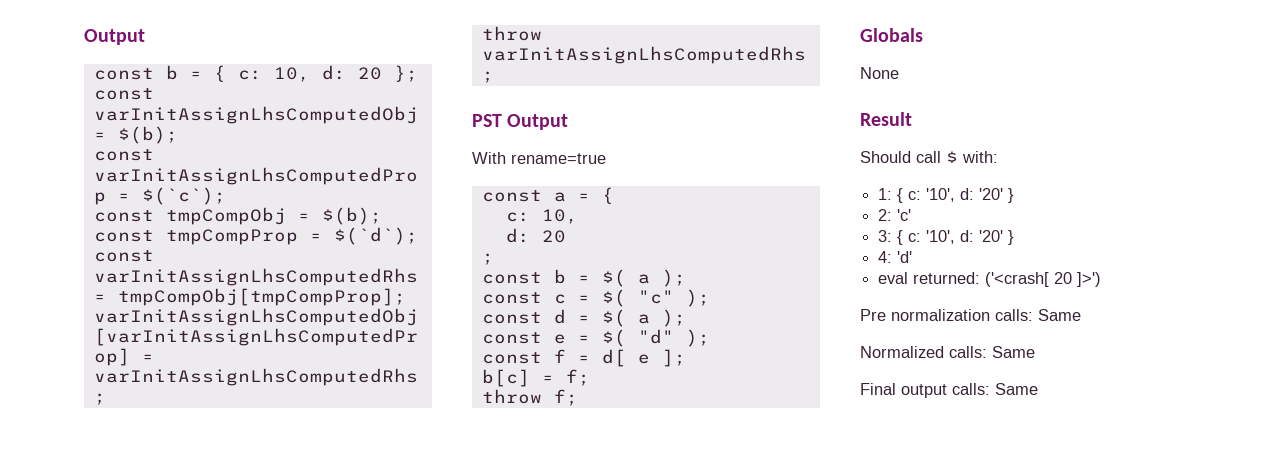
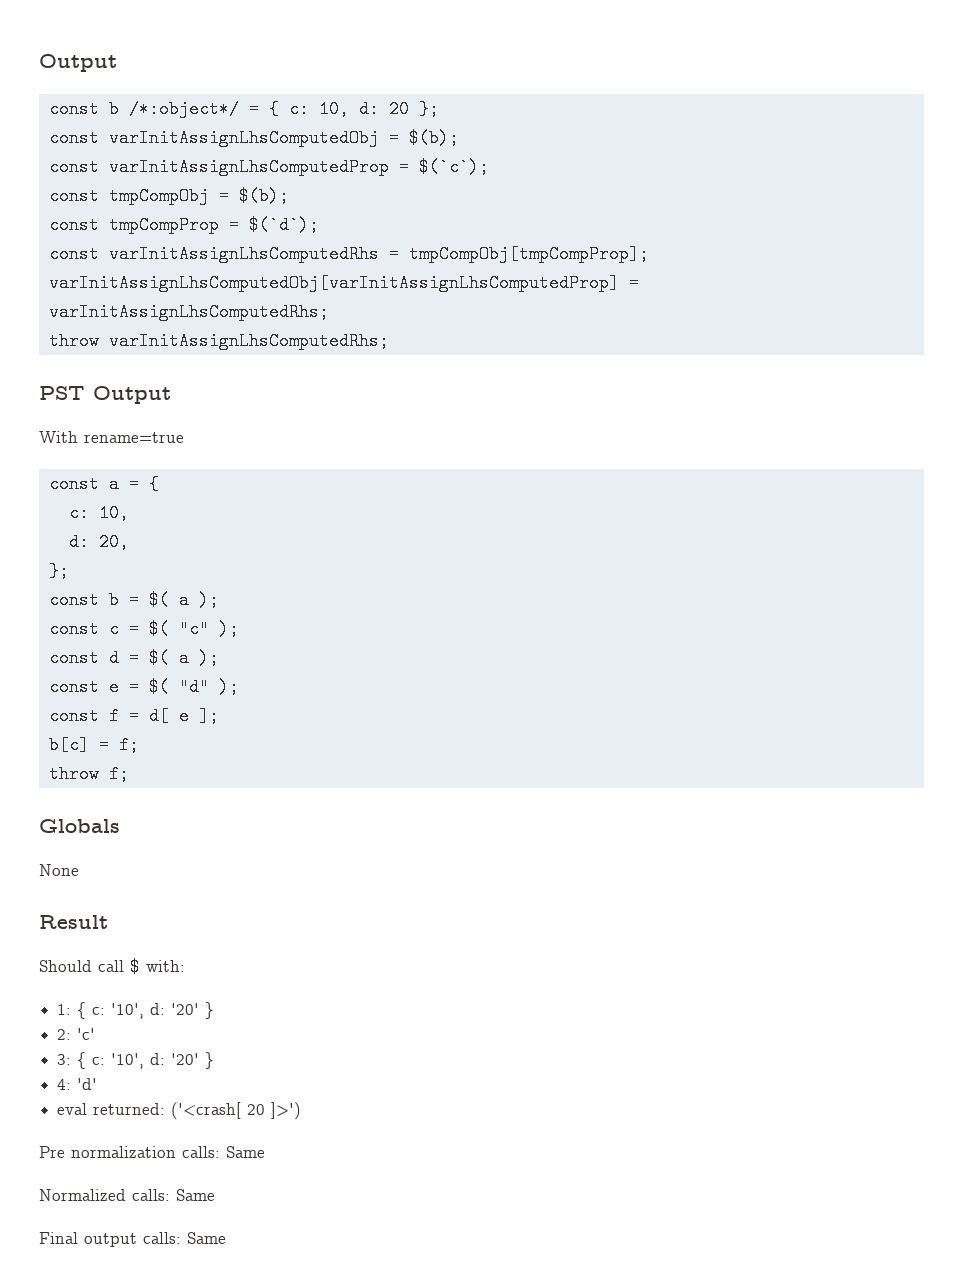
- const b = { c: 10, d: 20 };
+ const b /*:object*/ = { c: 10, d: 20 };
  const a = {
  c: 10,
- d: 20
- ;
+ d: 20,
+ };

